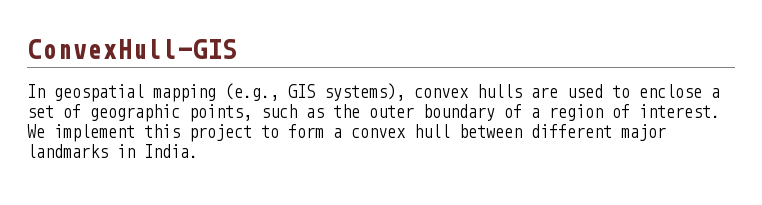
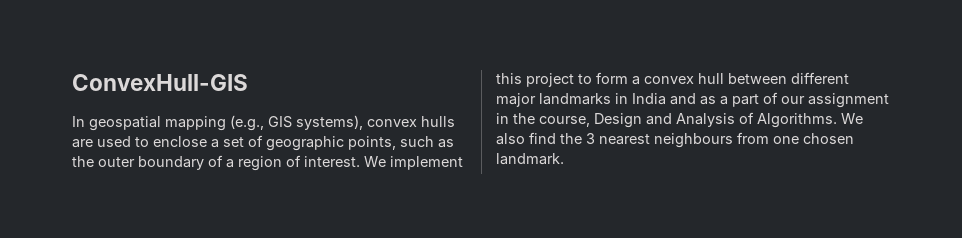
- We implement this project to form a convex hull between different major landmarks in India.
+ We implement this project to form a convex hull between different major landmarks in India and as a part of our assignment in the course, Design and Analysis of Algorithms. We also find the 3 nearest neighbours from one chosen landmark.

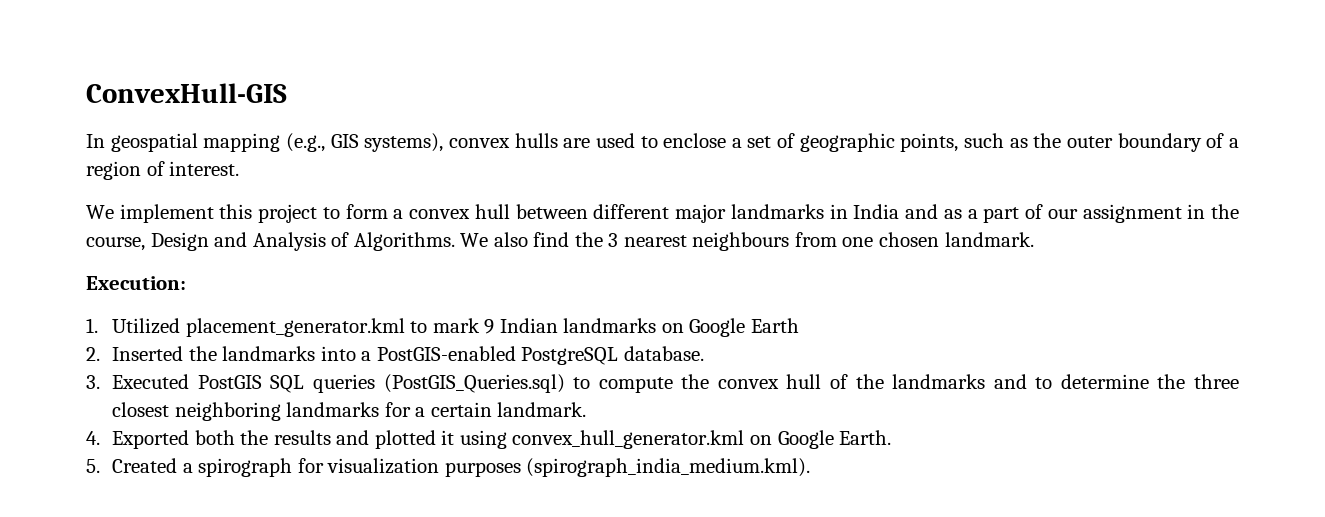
- In geospatial mapping (e.g., GIS systems), convex hulls are used to enclose a set of geographic points, such as the outer boundary of a region of interest. We implement this project to form a convex hull between different major landmarks in India and as a part of our assignment in the course, Design and Analysis of Algorithms.
+ In geospatial mapping (e.g., GIS systems), convex hulls are used to enclose a set of geographic points, such as the outer boundary of a region of interest.
+ We implement this project to form a convex hull between different major landmarks in India and as a part of our assignment in the course, Design and Analysis of Algorithms.
+ Execution:
+ 1. Utilized placement_generator.kml to mark 9 Indian landmarks on Google Earth
+ 2. Inserted the landmarks into a PostGIS-enabled PostgreSQL database.
+ 3. Executed PostGIS SQL queries (PostGIS_Queries.sql) to compute the convex hull of the landmarks and to determine the three closest neighboring landmarks for a certain landmark.
+ 4. Exported both the results and plotted it using convex_hull_generator.kml on Google Earth.
+ 5. Created a spirograph for visualization purposes (spirograph_india_medium.kml).

